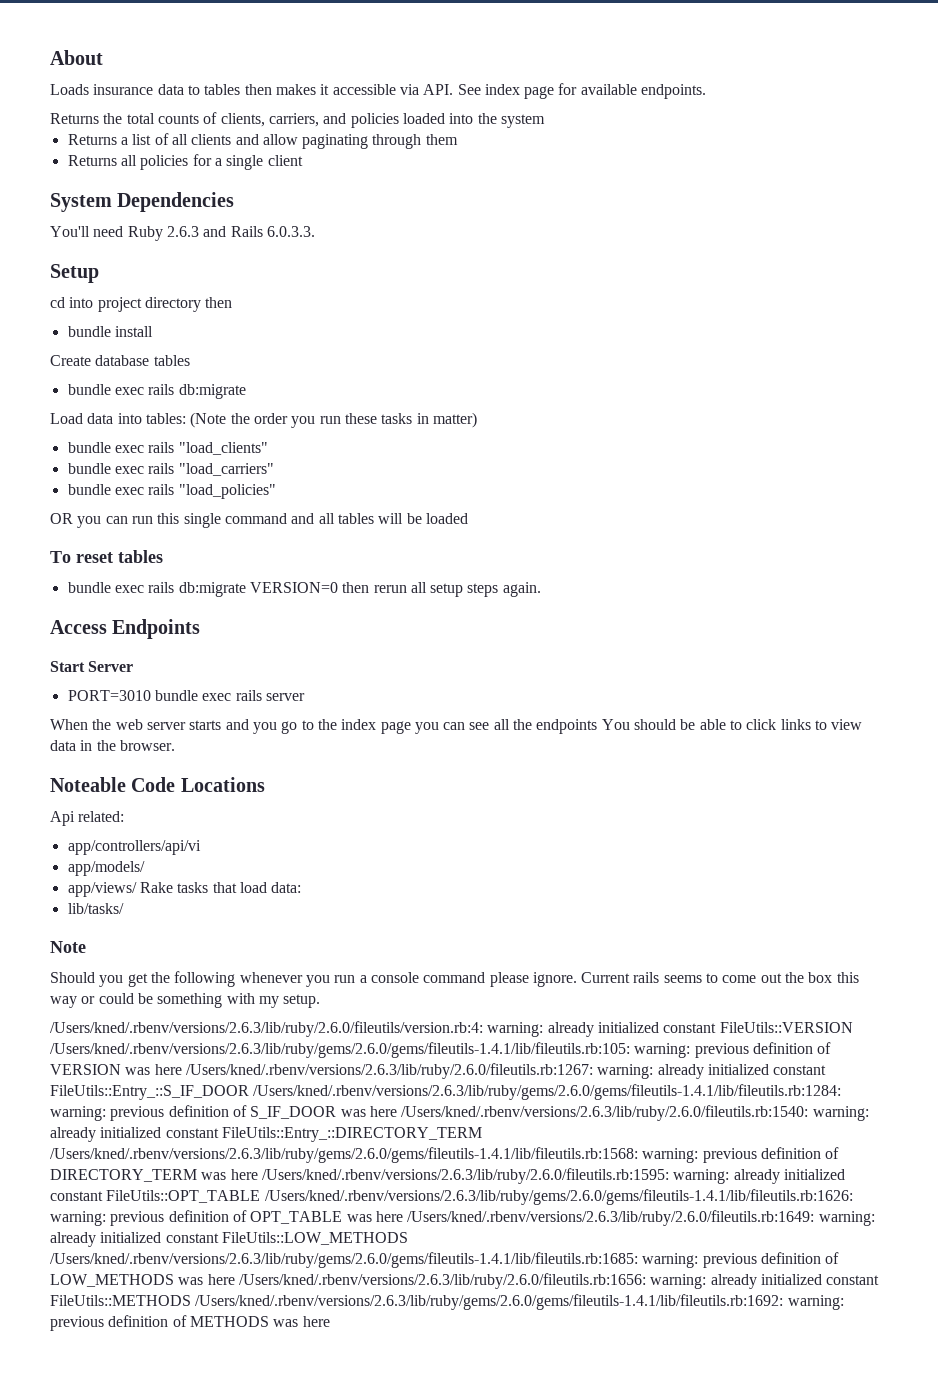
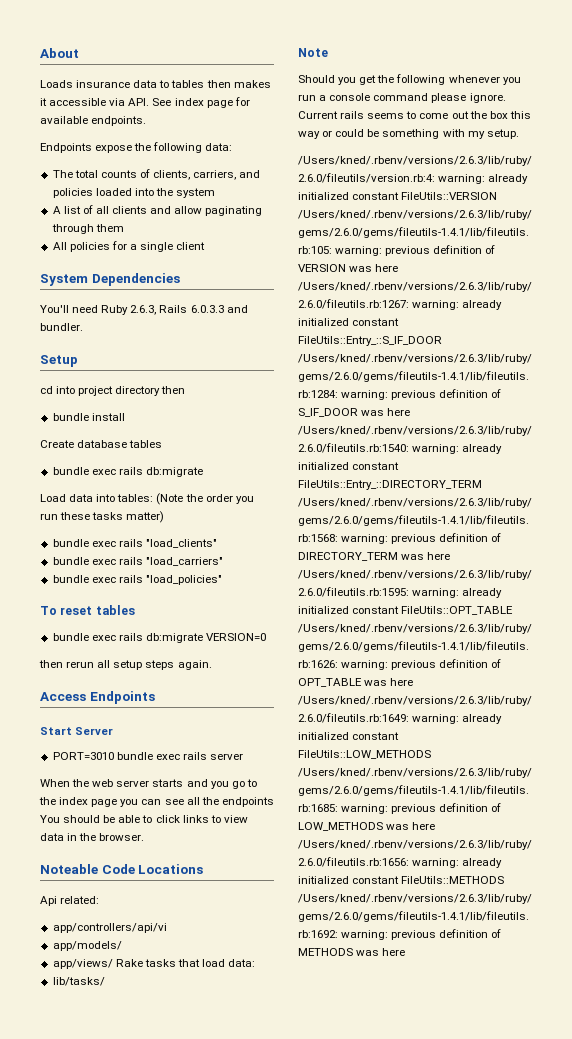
- Returns the total counts of clients, carriers, and policies loaded into the system
+ Endpoints expose the following data:
+ The total counts of clients, carriers, and policies loaded into the system
- Returns a list of all clients and allow paginating through them
+ A list of all clients and allow paginating through them
- Returns all policies for a single client
+ All policies for a single client
- You'll need Ruby 2.6.3 and Rails 6.0.3.3.
+ You'll need Ruby 2.6.3, Rails 6.0.3.3 and bundler.
- Load data into tables: (Note the order you run these tasks in matter)
+ Load data into tables: (Note the order you run these tasks matter)
- OR you can run this single command and all tables will be loaded
- bundle exec rails db:migrate VERSION=0 then rerun all setup steps again.
+ bundle exec rails db:migrate VERSION=0
+ then rerun all setup steps again.

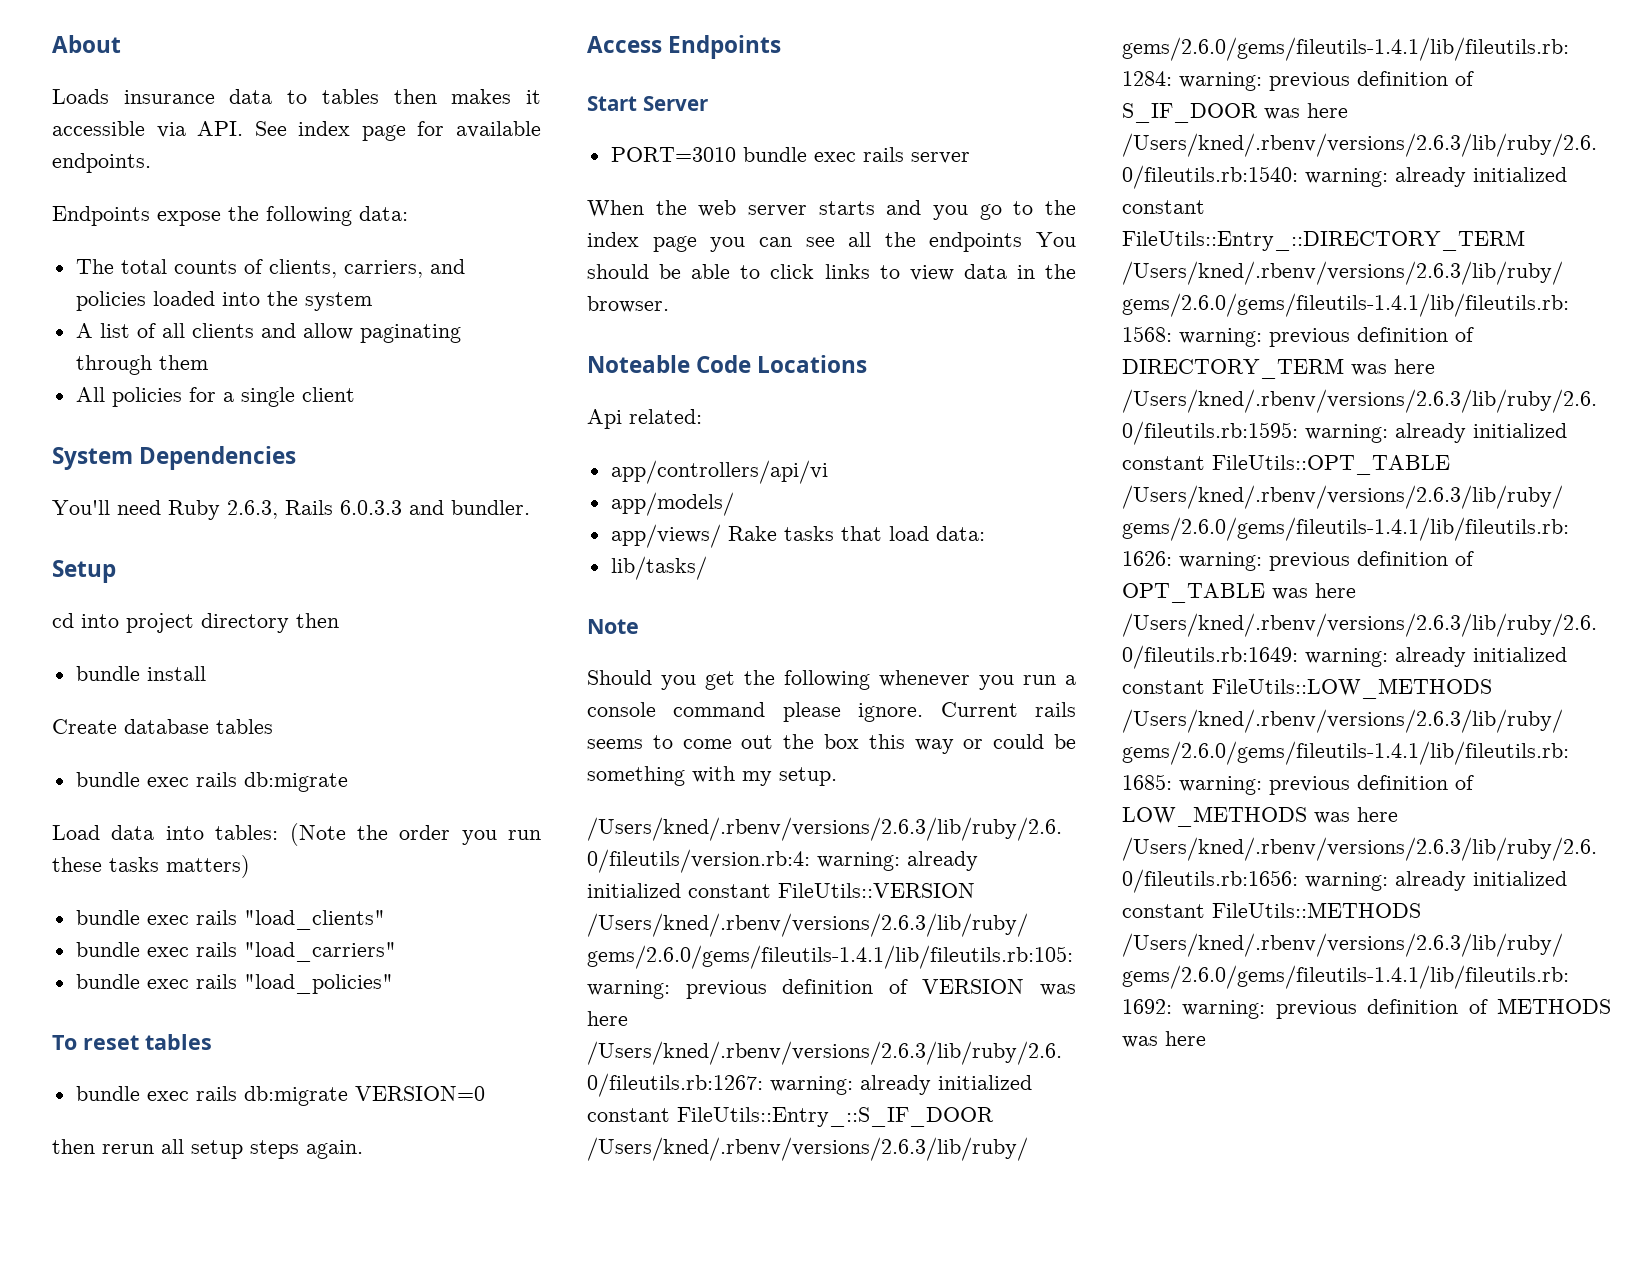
- Load data into tables: (Note the order you run these tasks matter)
+ Load data into tables: (Note the order you run these tasks matters)

